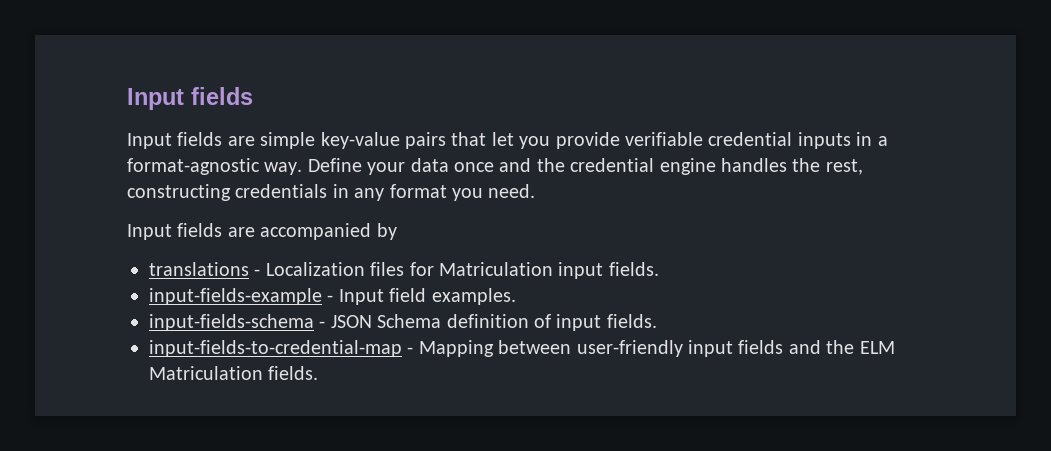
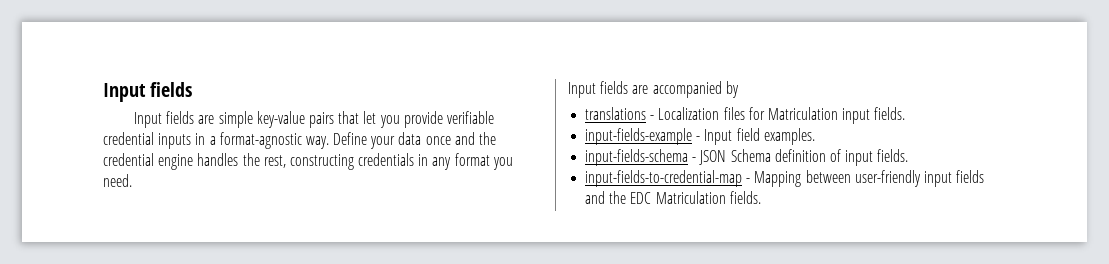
- input-fields-to-credential-map - Mapping between user-friendly input fields and the ELM Matriculation fields.
+ input-fields-to-credential-map - Mapping between user-friendly input fields and the EDC Matriculation fields.

